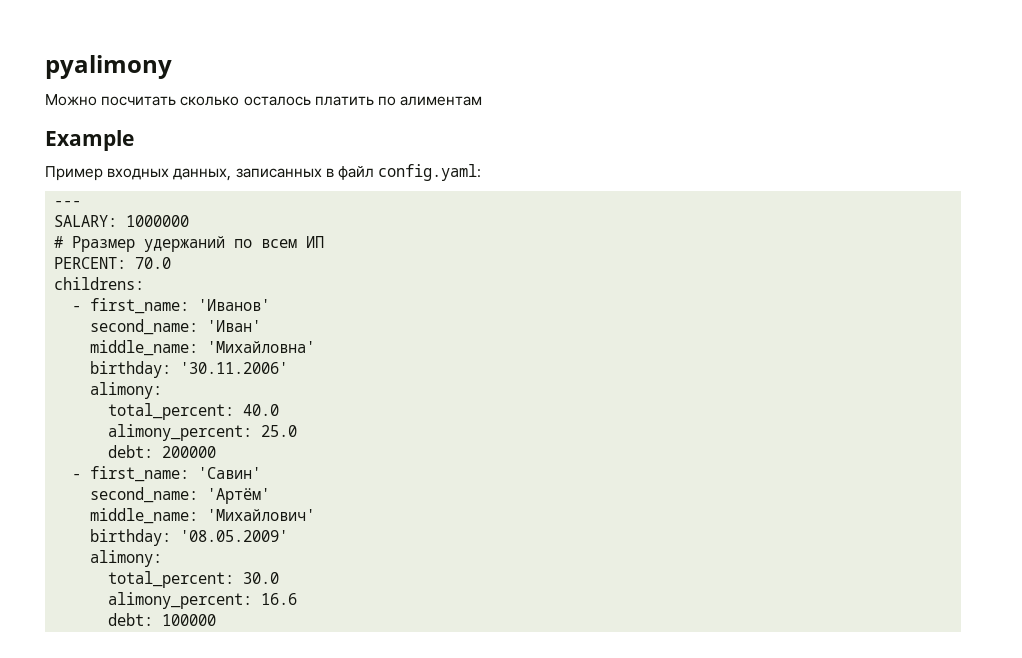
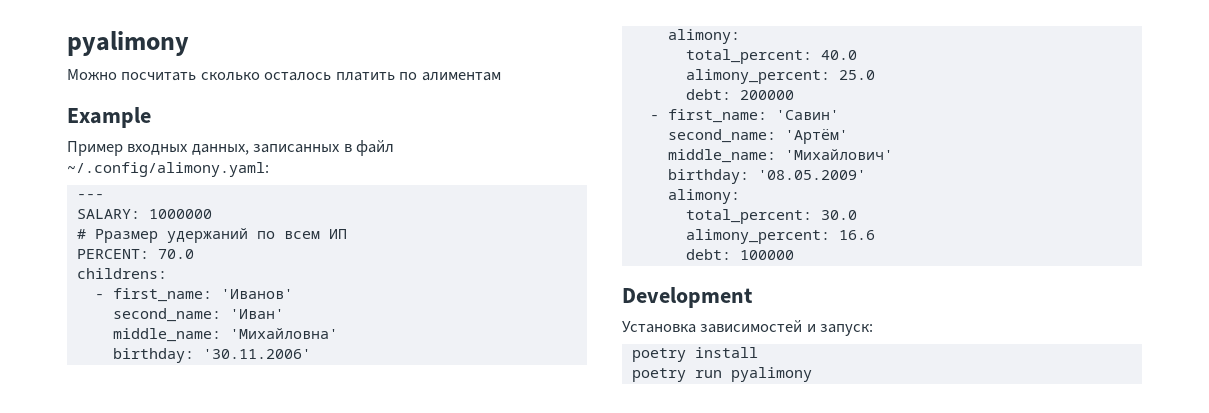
- Пример входных данных, записанных в файл config.yaml:
+ Пример входных данных, записанных в файл ~/.config/alimony.yaml:
+ Development
+ Установка зависимостей и запуск:
+ poetry install
+ poetry run pyalimony

